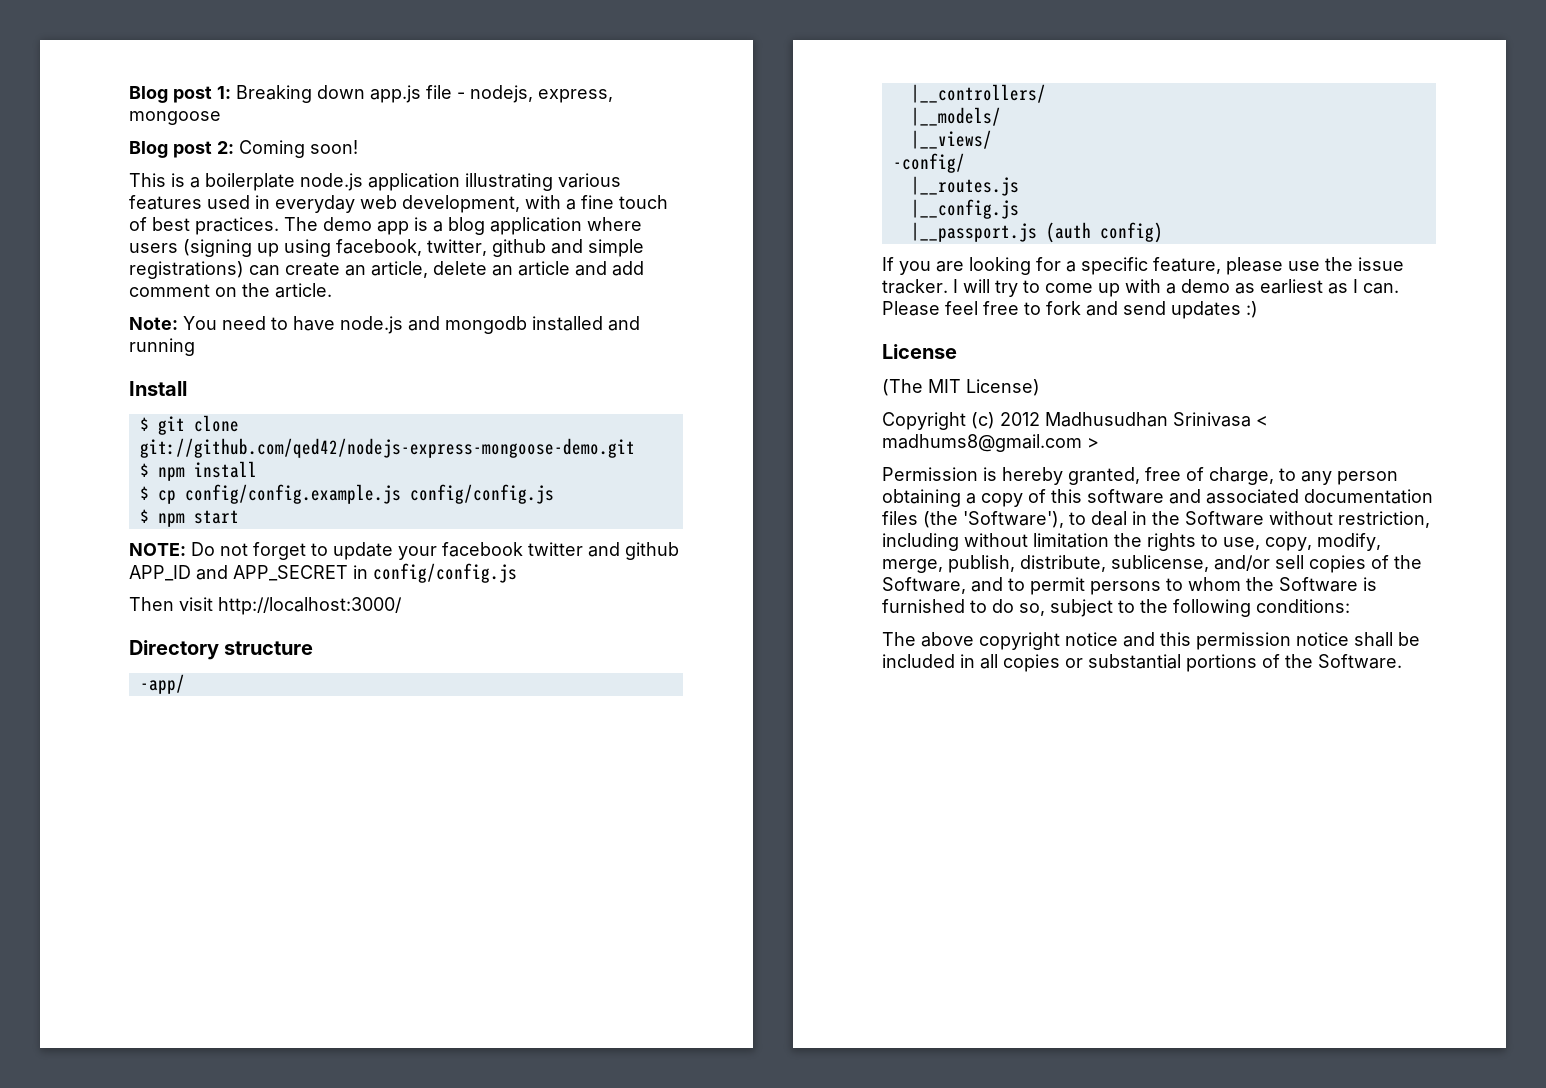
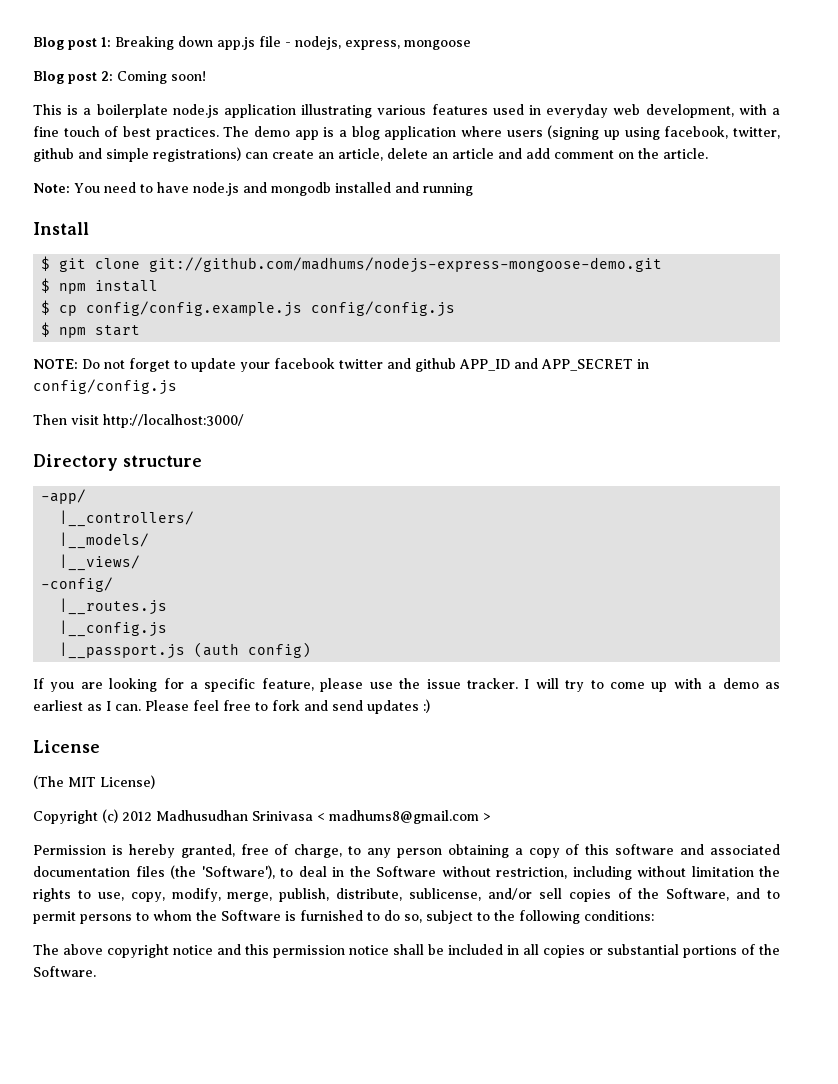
- $ git clone git://github.com/qed42/nodejs-express-mongoose-demo.git
+ $ git clone git://github.com/madhums/nodejs-express-mongoose-demo.git

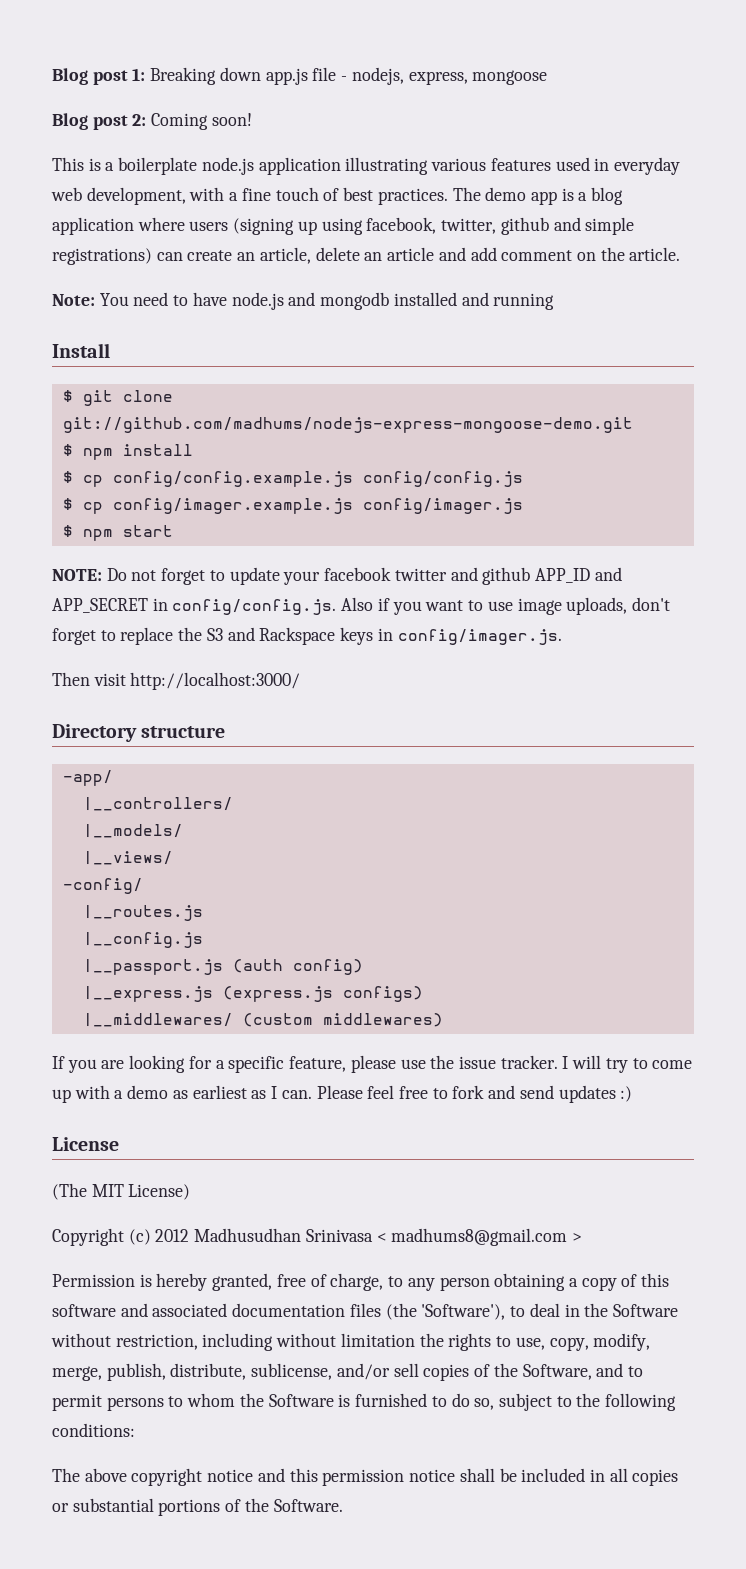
+ $ cp config/imager.example.js config/imager.js
- NOTE: Do not forget to update your facebook twitter and github APP_ID and APP_SECRET in config/config.js
+ NOTE: Do not forget to update your facebook twitter and github APP_ID and APP_SECRET in config/config.js. Also if you want to use image uploads, don't forget to replace the S3 and Rackspace keys in config/imager.js.
+ |__express.js (express.js configs)
+ |__middlewares/ (custom middlewares)

